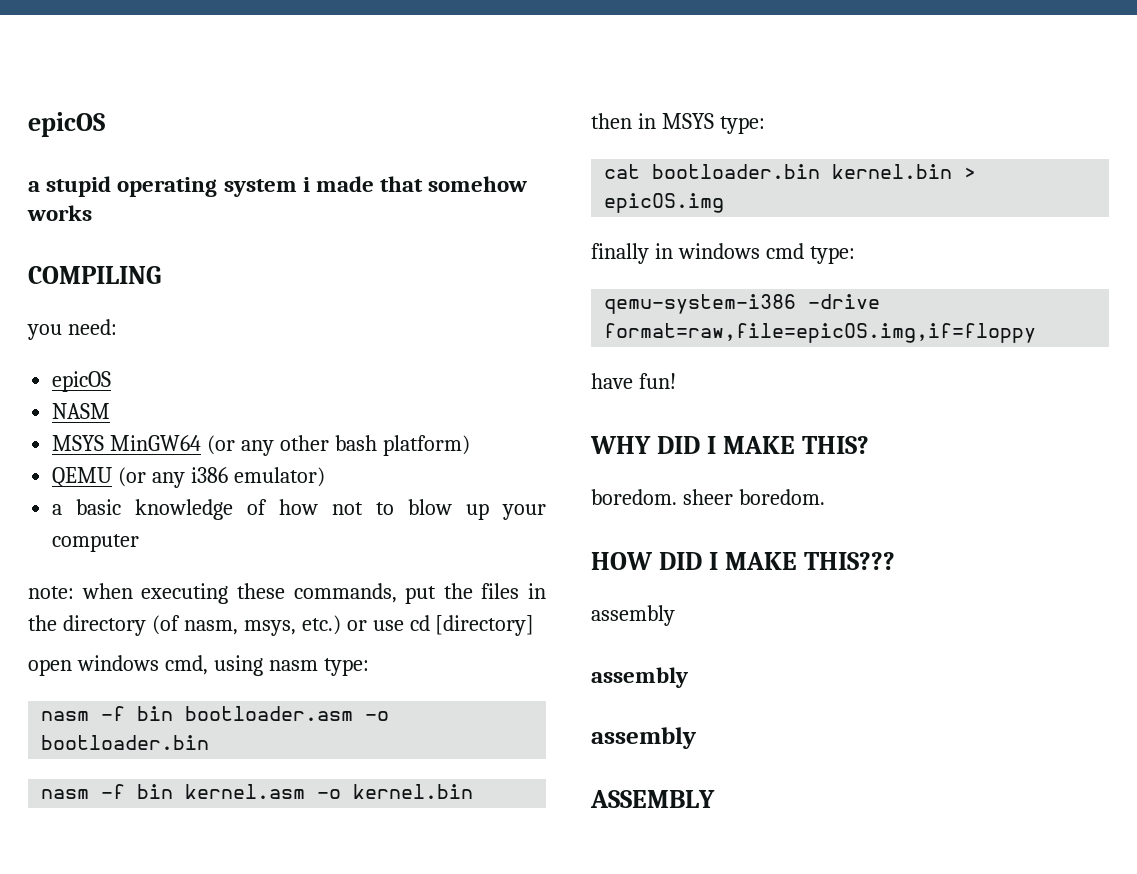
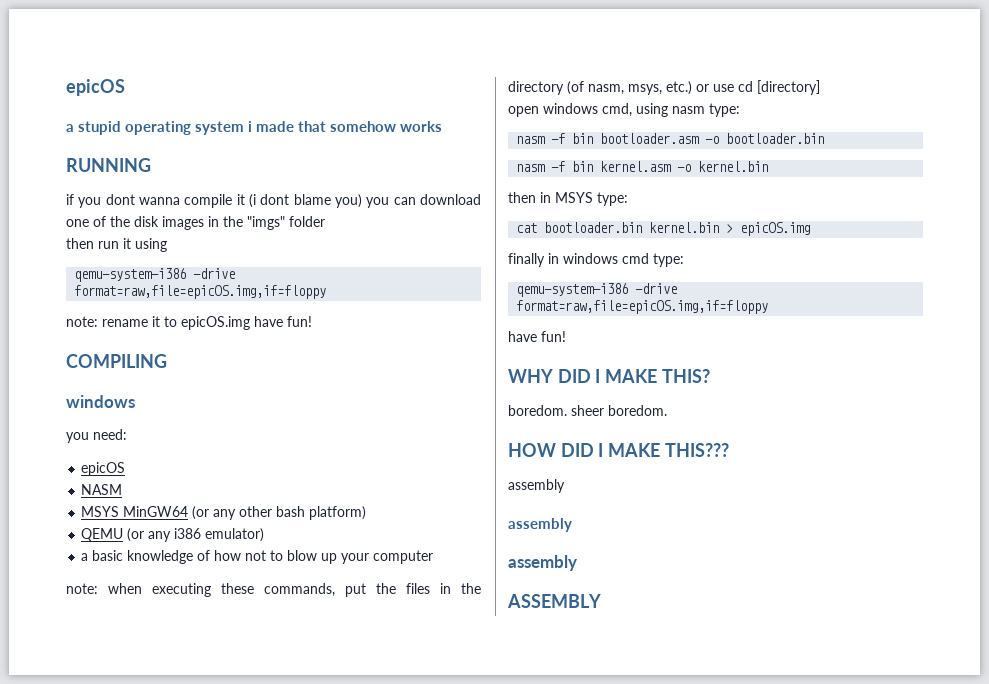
+ RUNNING
+ if you dont wanna compile it (i dont blame you) you can download one of the disk images in the "imgs" folder
+ then run it using
+ qemu-system-i386 -drive format=raw,file=epicOS.img,if=floppy
+ note: rename it to epicOS.img have fun!
  COMPILING
+ windows

